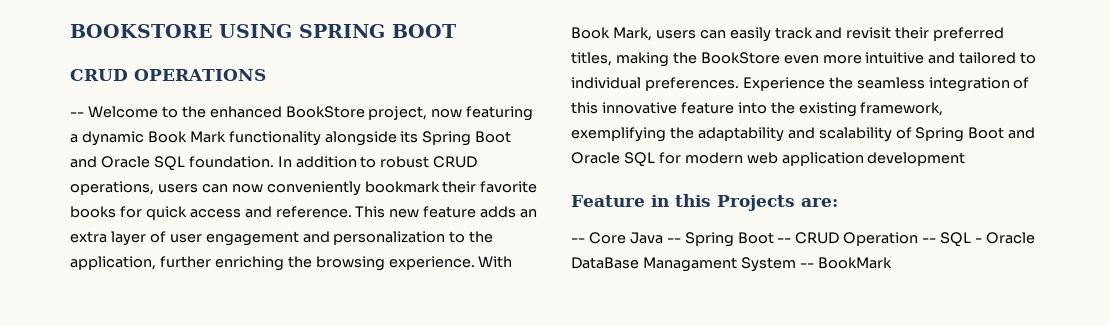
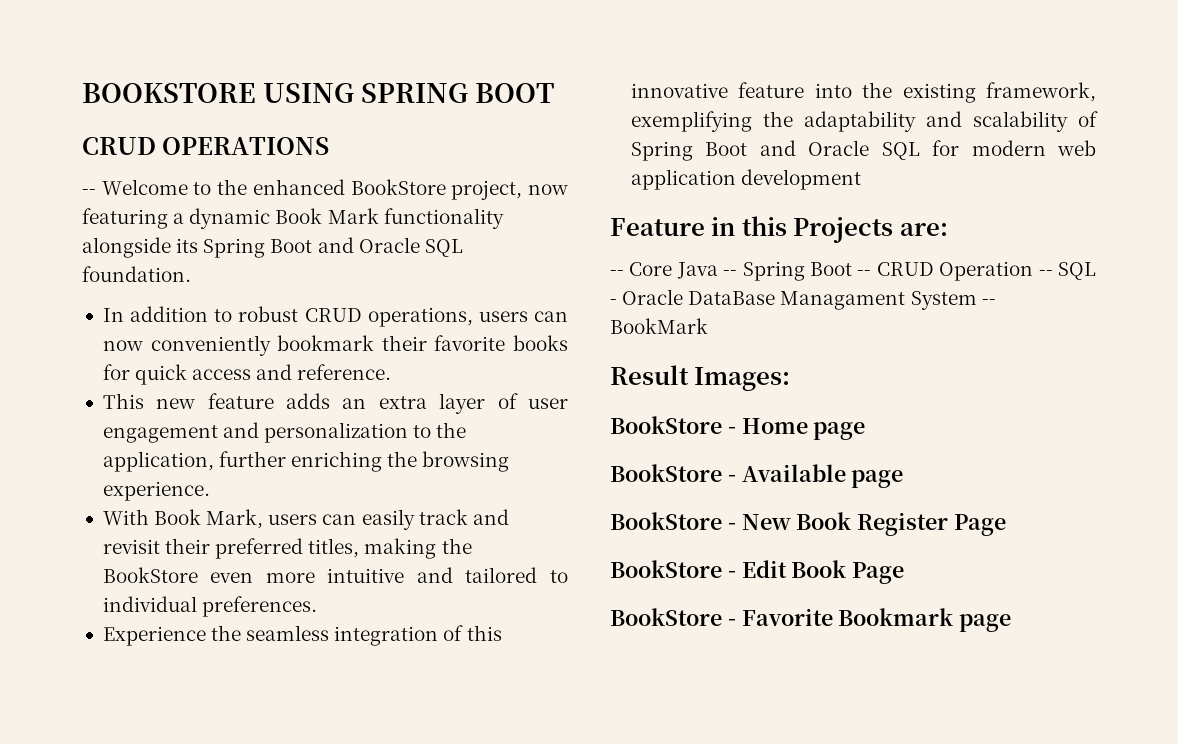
- -- Welcome to the enhanced BookStore project, now featuring a dynamic Book Mark functionality alongside its Spring Boot and Oracle SQL foundation. In addition to robust CRUD operations, users can now conveniently bookmark their favorite books for quick access and reference. This new feature adds an extra layer of user engagement and personalization to the application, further enriching the browsing experience. With Book Mark, users can easily track and revisit their preferred titles, making the BookStore even more intuitive and tailored to individual preferences. Experience the seamless integration of this innovative feature into the existing framework, exemplifying the adaptability and scalability of Spring Boot and Oracle SQL for modern web application development
+ -- Welcome to the enhanced BookStore project, now featuring a dynamic Book Mark functionality alongside its Spring Boot and Oracle SQL foundation.
+ In addition to robust CRUD operations, users can now conveniently bookmark their favorite books for quick access and reference.
+ This new feature adds an extra layer of user engagement and personalization to the application, further enriching the browsing experience.
+ With Book Mark, users can easily track and revisit their preferred titles, making the BookStore even more intuitive and tailored to individual preferences.
+ Experience the seamless integration of this innovative feature into the existing framework, exemplifying the adaptability and scalability of Spring Boot and Oracle SQL for modern web application development
+ Result Images:
+ BookStore - Home page
+ BookStore - Available page
+ BookStore - New Book Register Page
+ BookStore - Edit Book Page
+ BookStore - Favorite Bookmark page

